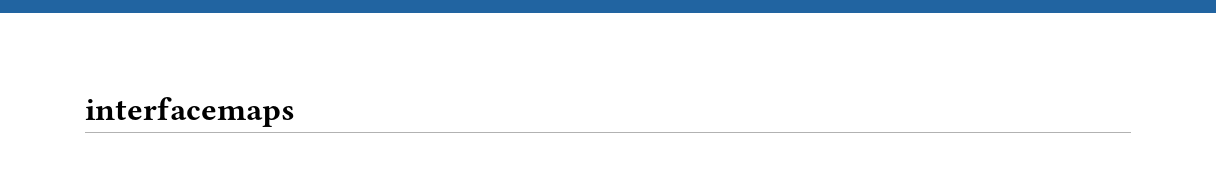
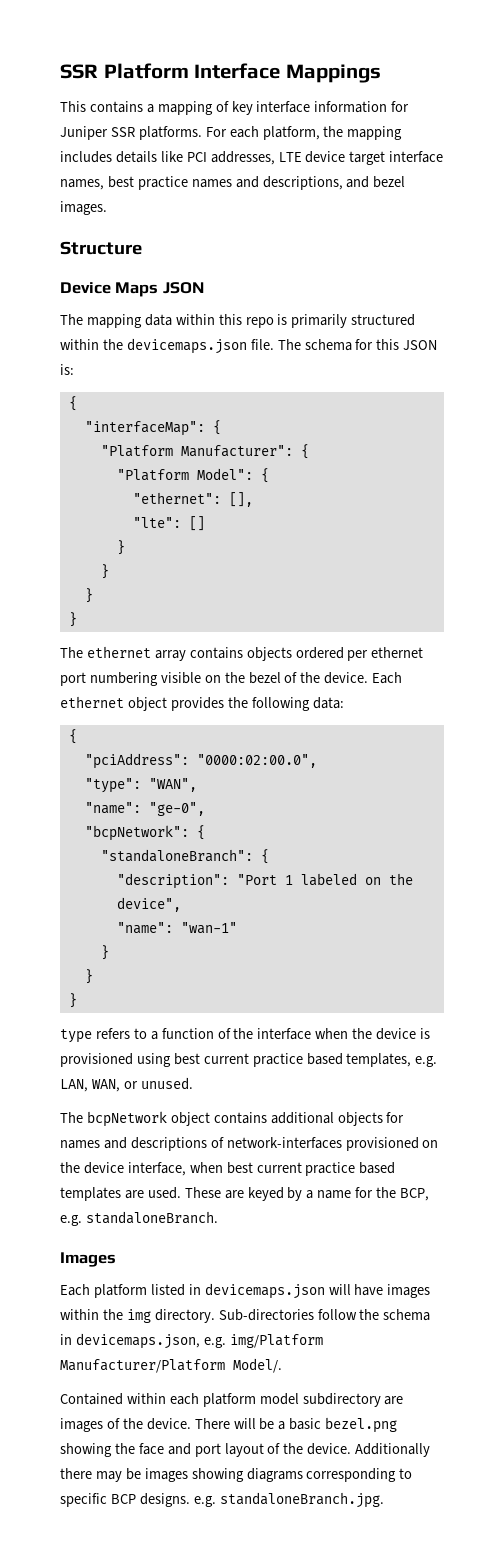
- interfacemaps
+ SSR Platform Interface Mappings
+ This contains a mapping of key interface information for Juniper SSR platforms. For each platform, the mapping includes details like PCI addresses, LTE device target interface names, best practice names and descriptions, and bezel images.
+ Structure
+ Device Maps JSON
+ The mapping data within this repo is primarily structured within the devicemaps.json file. The schema for this JSON is:
+ {
+ "interfaceMap": {
+ "Platform Manufacturer": {
+ "Platform Model": {
+ "ethernet": [],
+ "lte": []
+ }
+ }
+ }
+ }
+ The ethernet array contains objects ordered per ethernet port numbering visible on the bezel of the device. Each ethernet object provides the following data:
+ {
+ "pciAddress": "0000:02:00.0",
+ "type": "WAN",
+ "name": "ge-0",
+ "bcpNetwork": {
+ "standaloneBranch": {
+ "description": "Port 1 labeled on the device",
+ "name": "wan-1"
+ }
+ }
+ }
+ type refers to a function of the interface when the device is provisioned using best current practice based templates, e.g. LAN, WAN, or unused.
+ The bcpNetwork object contains additional objects for names and descriptions of network-interfaces provisioned on the device interface, when best current practice based templates are used. These are keyed by a name for the BCP, e.g. standaloneBranch.
+ Images
+ Each platform listed in devicemaps.json will have images within the img directory. Sub-directories follow the schema in devicemaps.json, e.g. img/Platform Manufacturer/Platform Model/.
+ Contained within each platform model subdirectory are images of the device. There will be a basic bezel.png showing the face and port layout of the device. Additionally there may be images showing diagrams corresponding to specific BCP designs. e.g. standaloneBranch.jpg.

